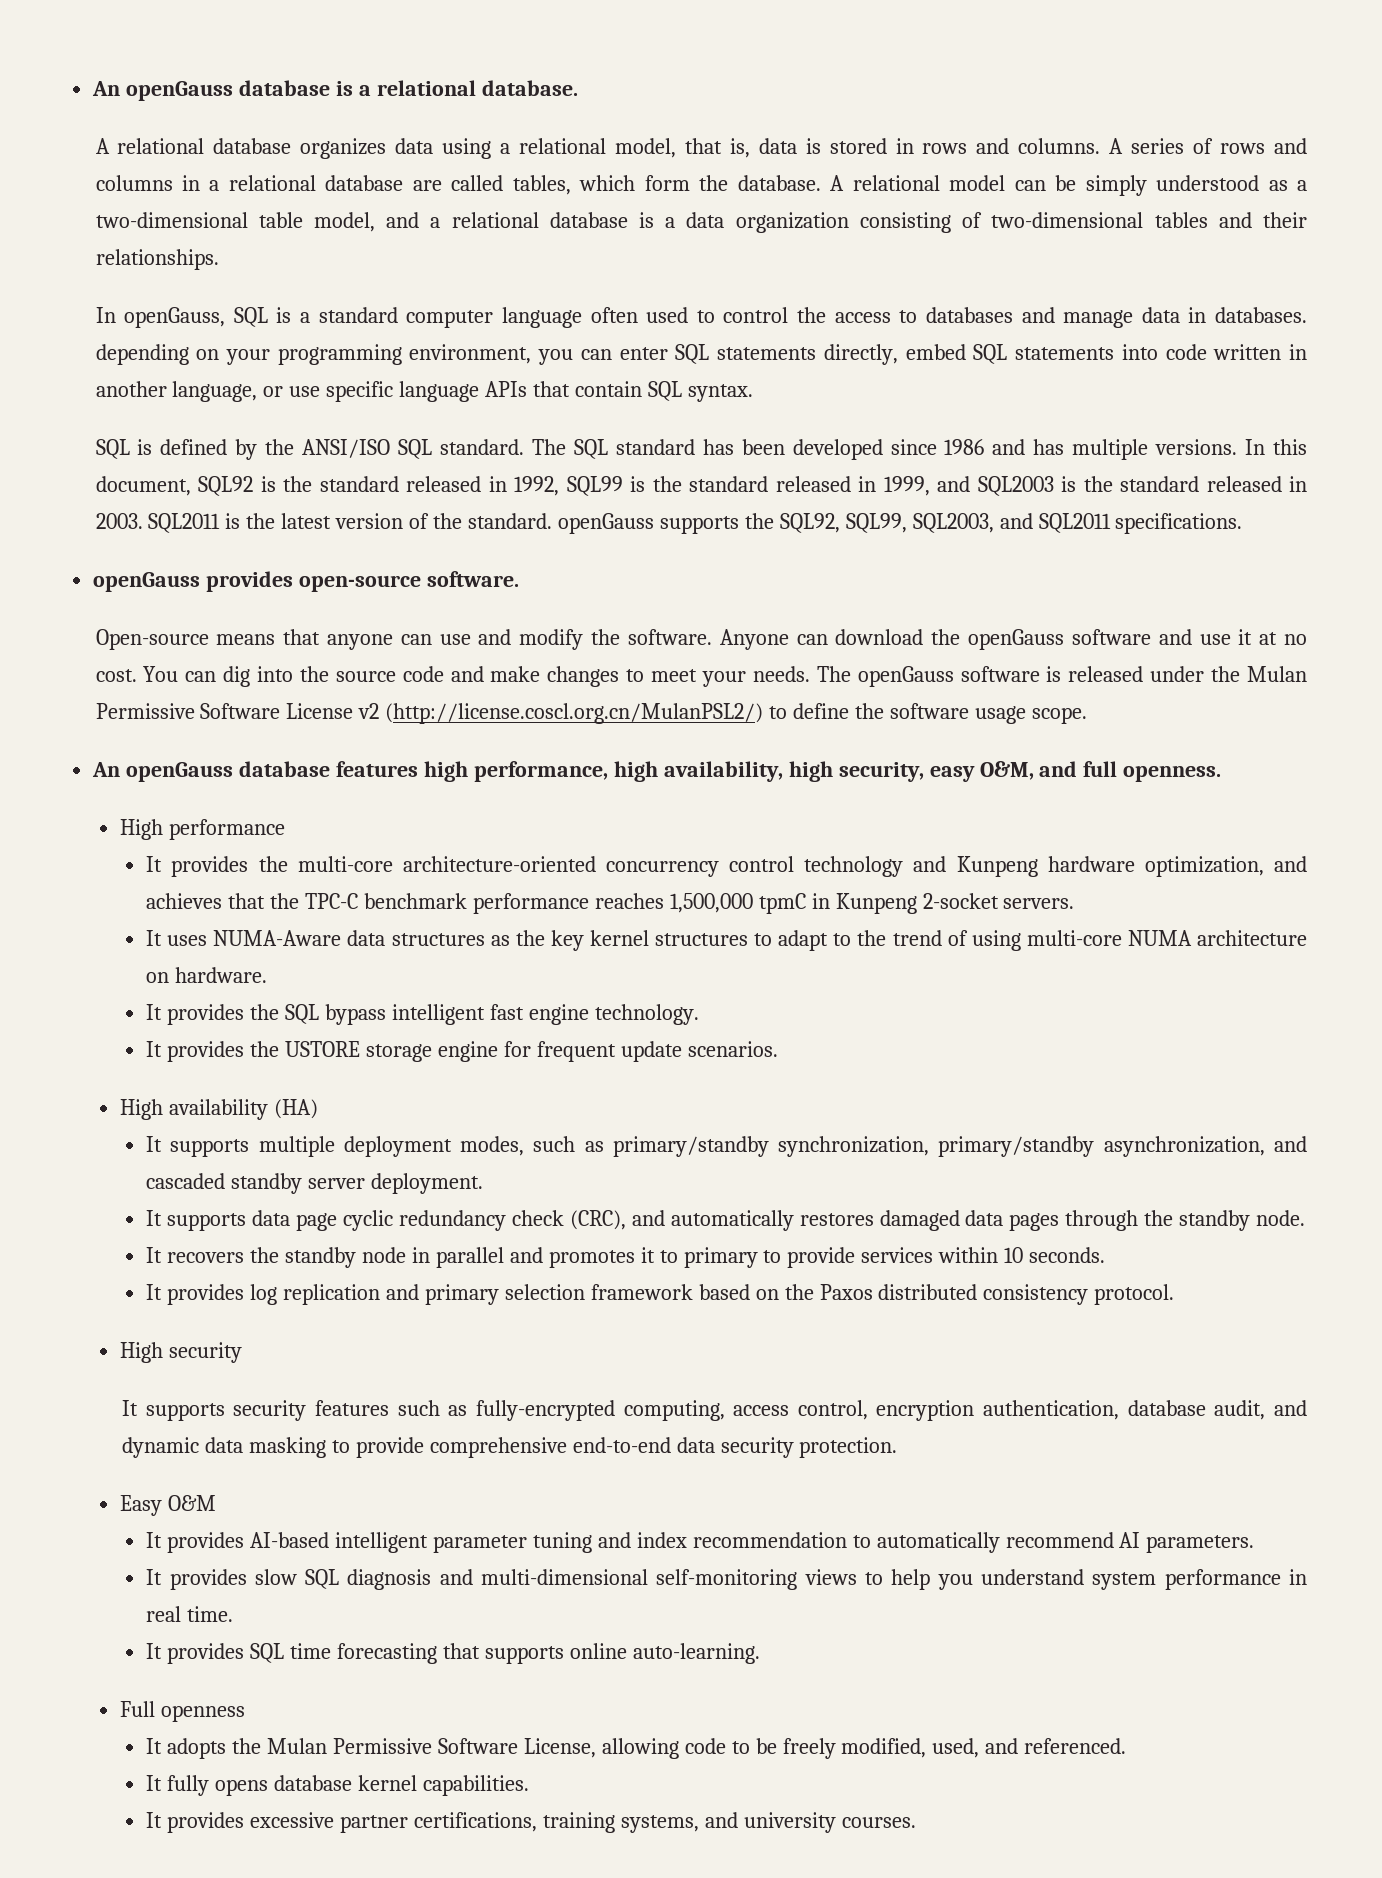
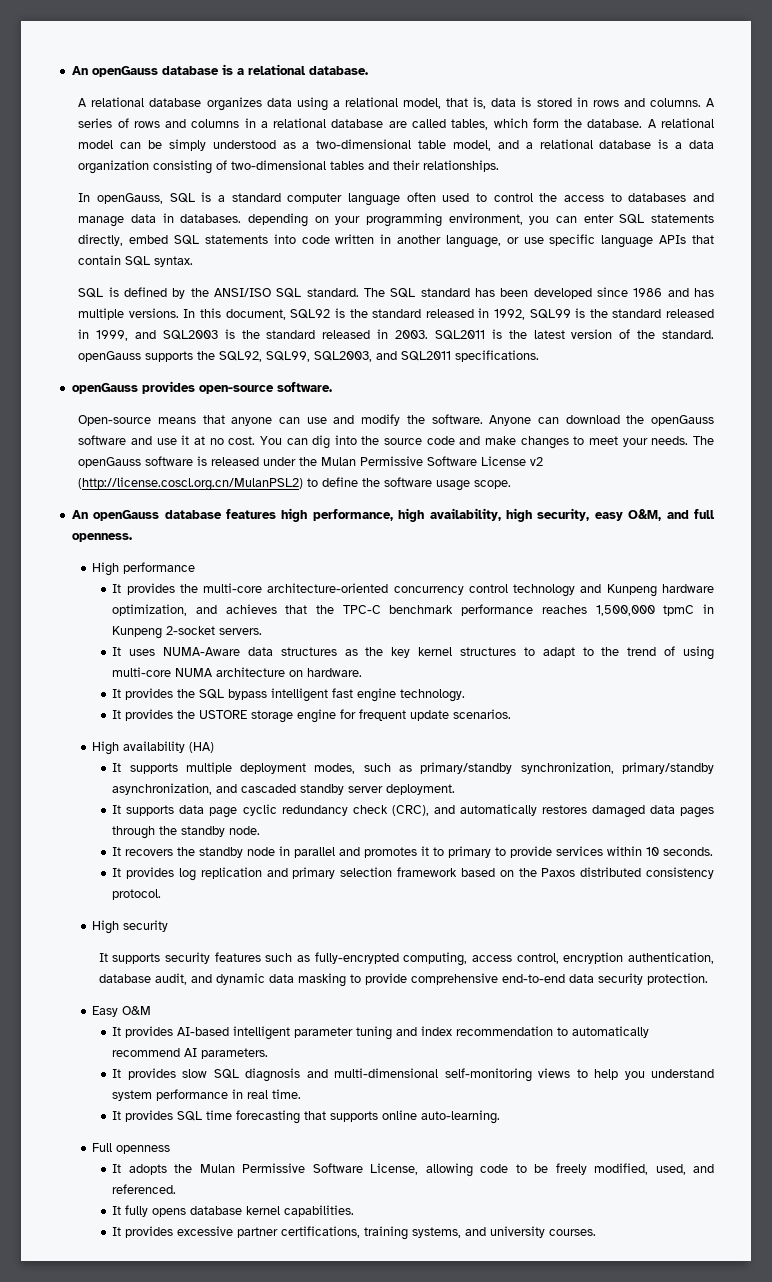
- The openGauss software is released under the Mulan Permissive Software License v2 (http://license.coscl.org.cn/MulanPSL2/) to define the software usage scope.
+ The openGauss software is released under the Mulan Permissive Software License v2 (http://license.coscl.org.cn/MulanPSL2) to define the software usage scope.

